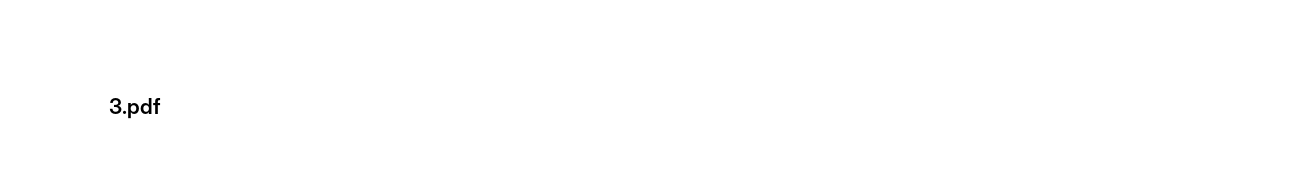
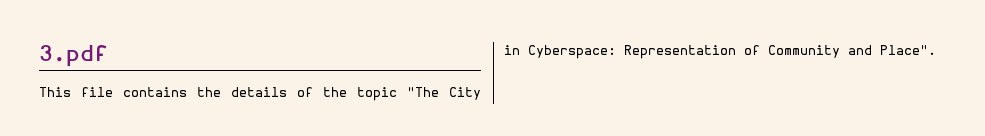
+ This file contains the details of the topic "The City in Cyberspace: Representation of Community and Place".

